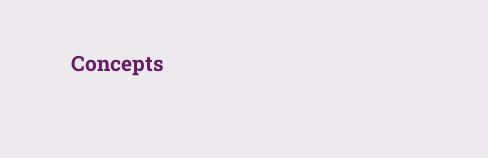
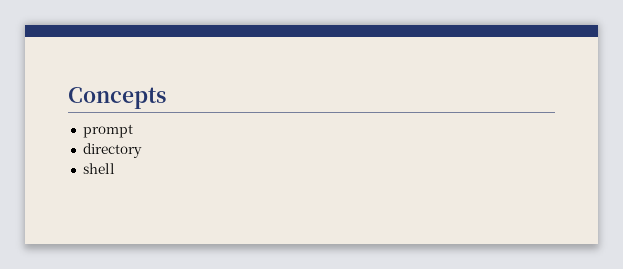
+ prompt
+ directory
+ shell

